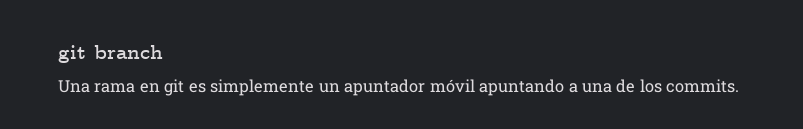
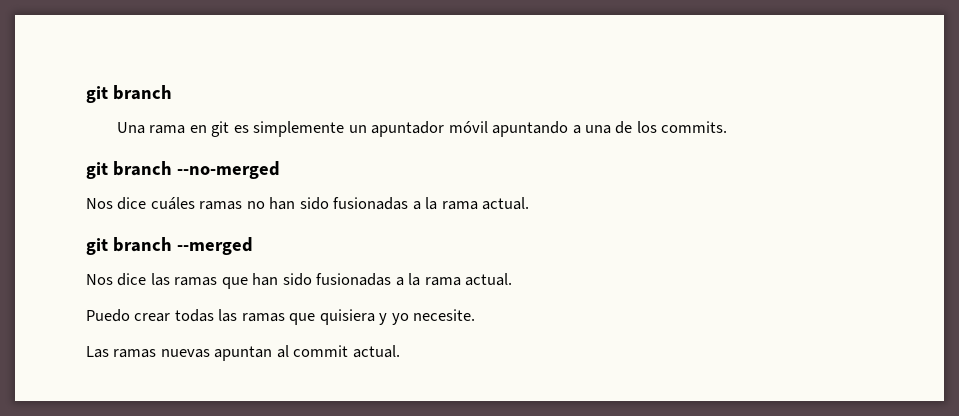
+ git branch --no-merged
+ Nos dice cuáles ramas no han sido fusionadas a la rama actual.
+ git branch --merged
+ Nos dice las ramas que han sido fusionadas a la rama actual.
+ Puedo crear todas las ramas que quisiera y yo necesite.
+ Las ramas nuevas apuntan al commit actual.

